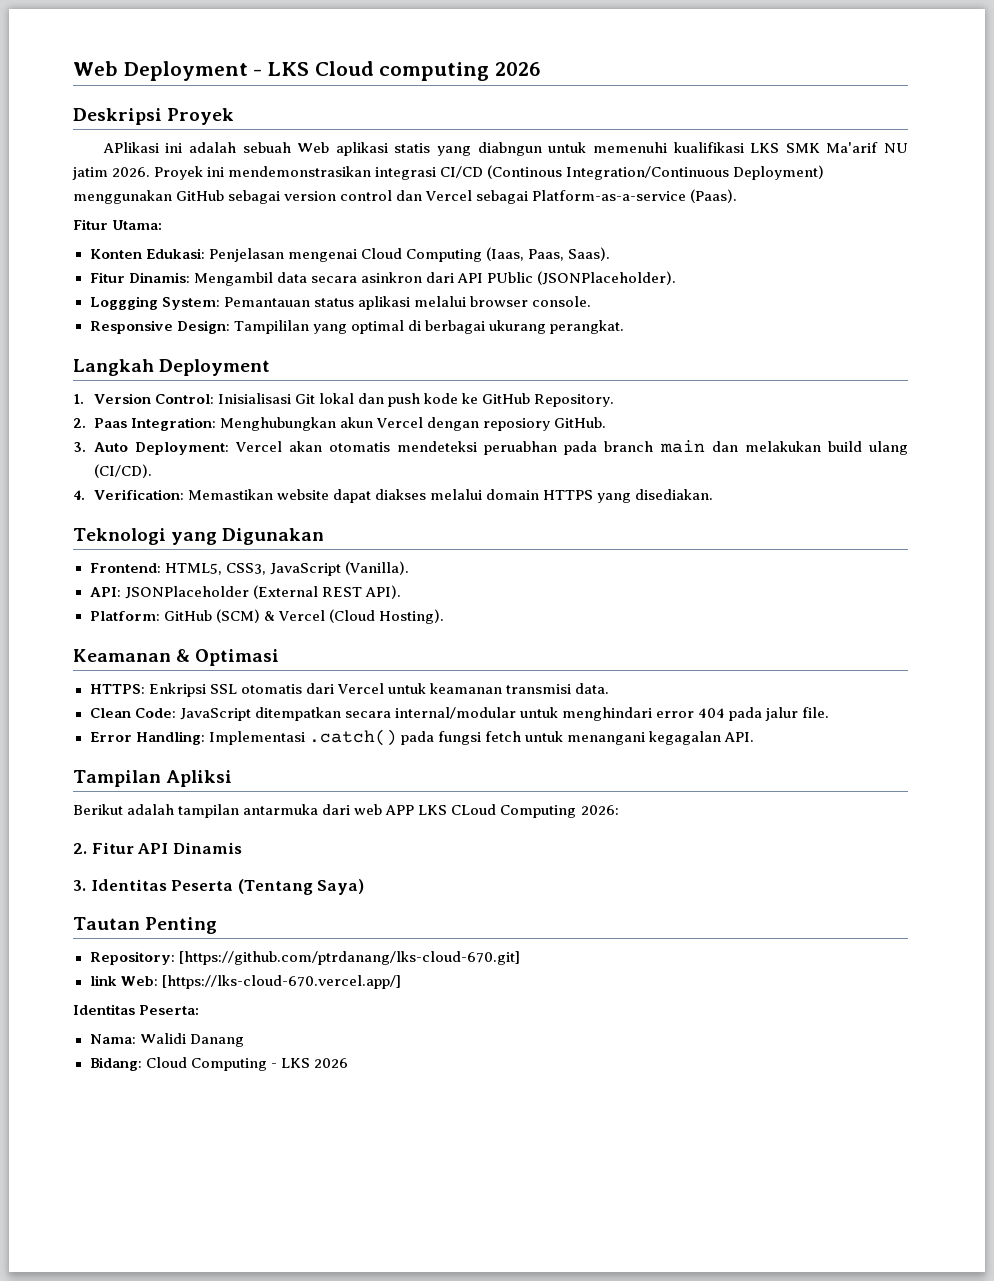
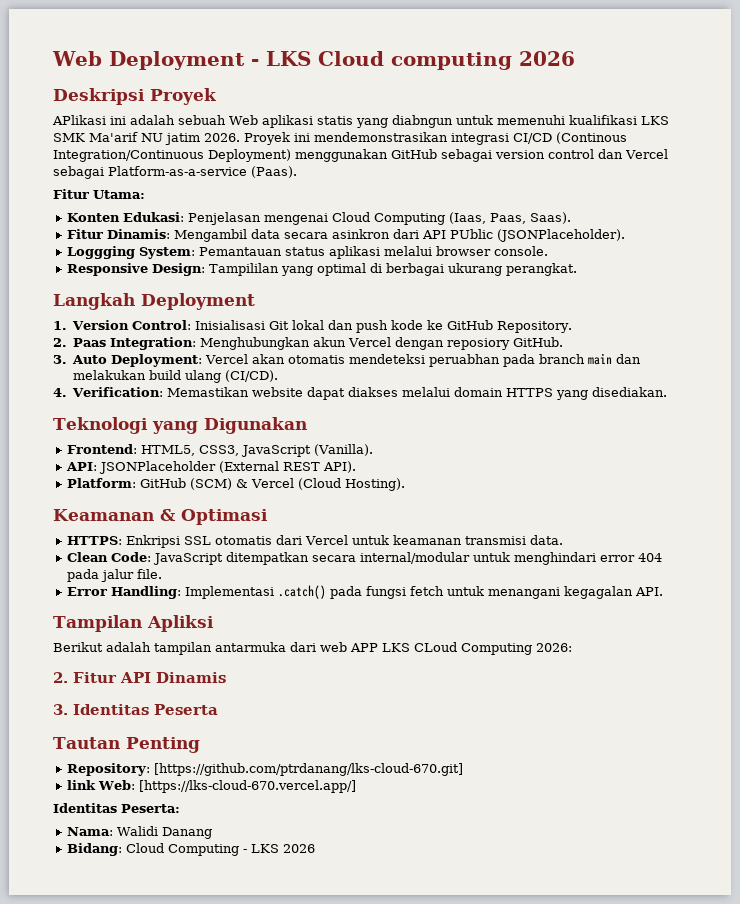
- 3. Identitas Peserta (Tentang Saya)
+ 3. Identitas Peserta

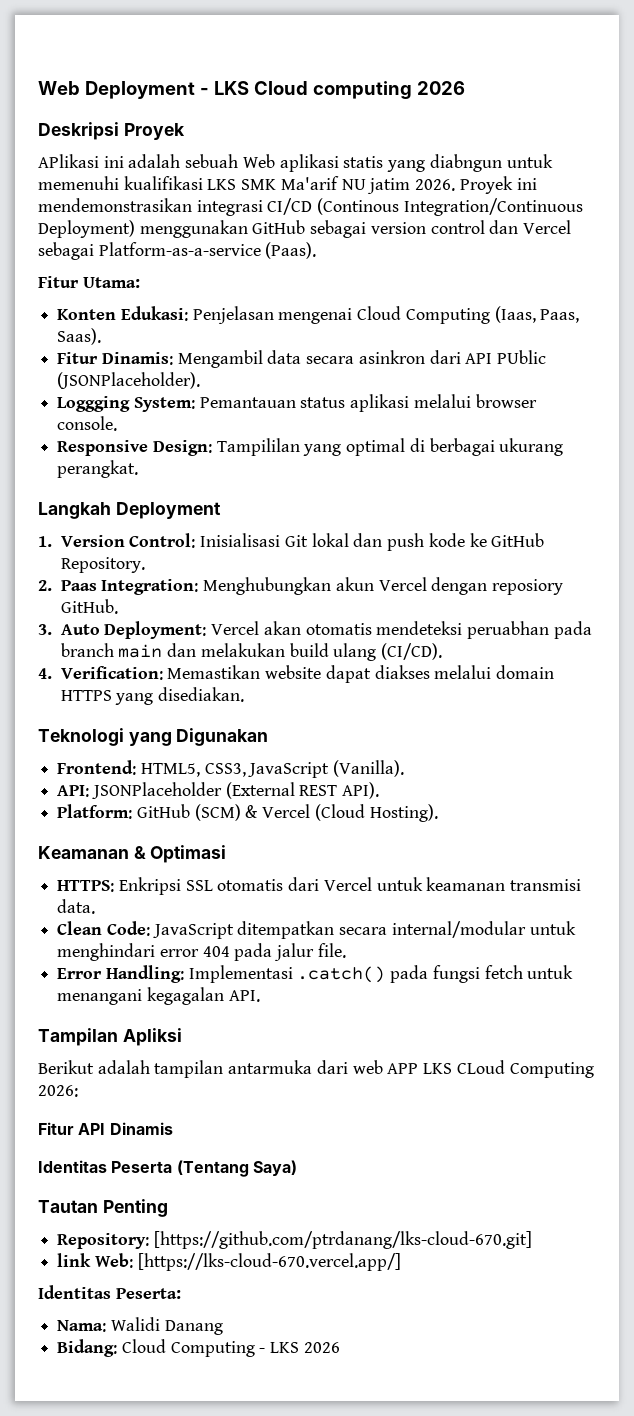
- 2. Fitur API Dinamis
+ Fitur API Dinamis
- 3. Identitas Peserta
+ Identitas Peserta (Tentang Saya)

